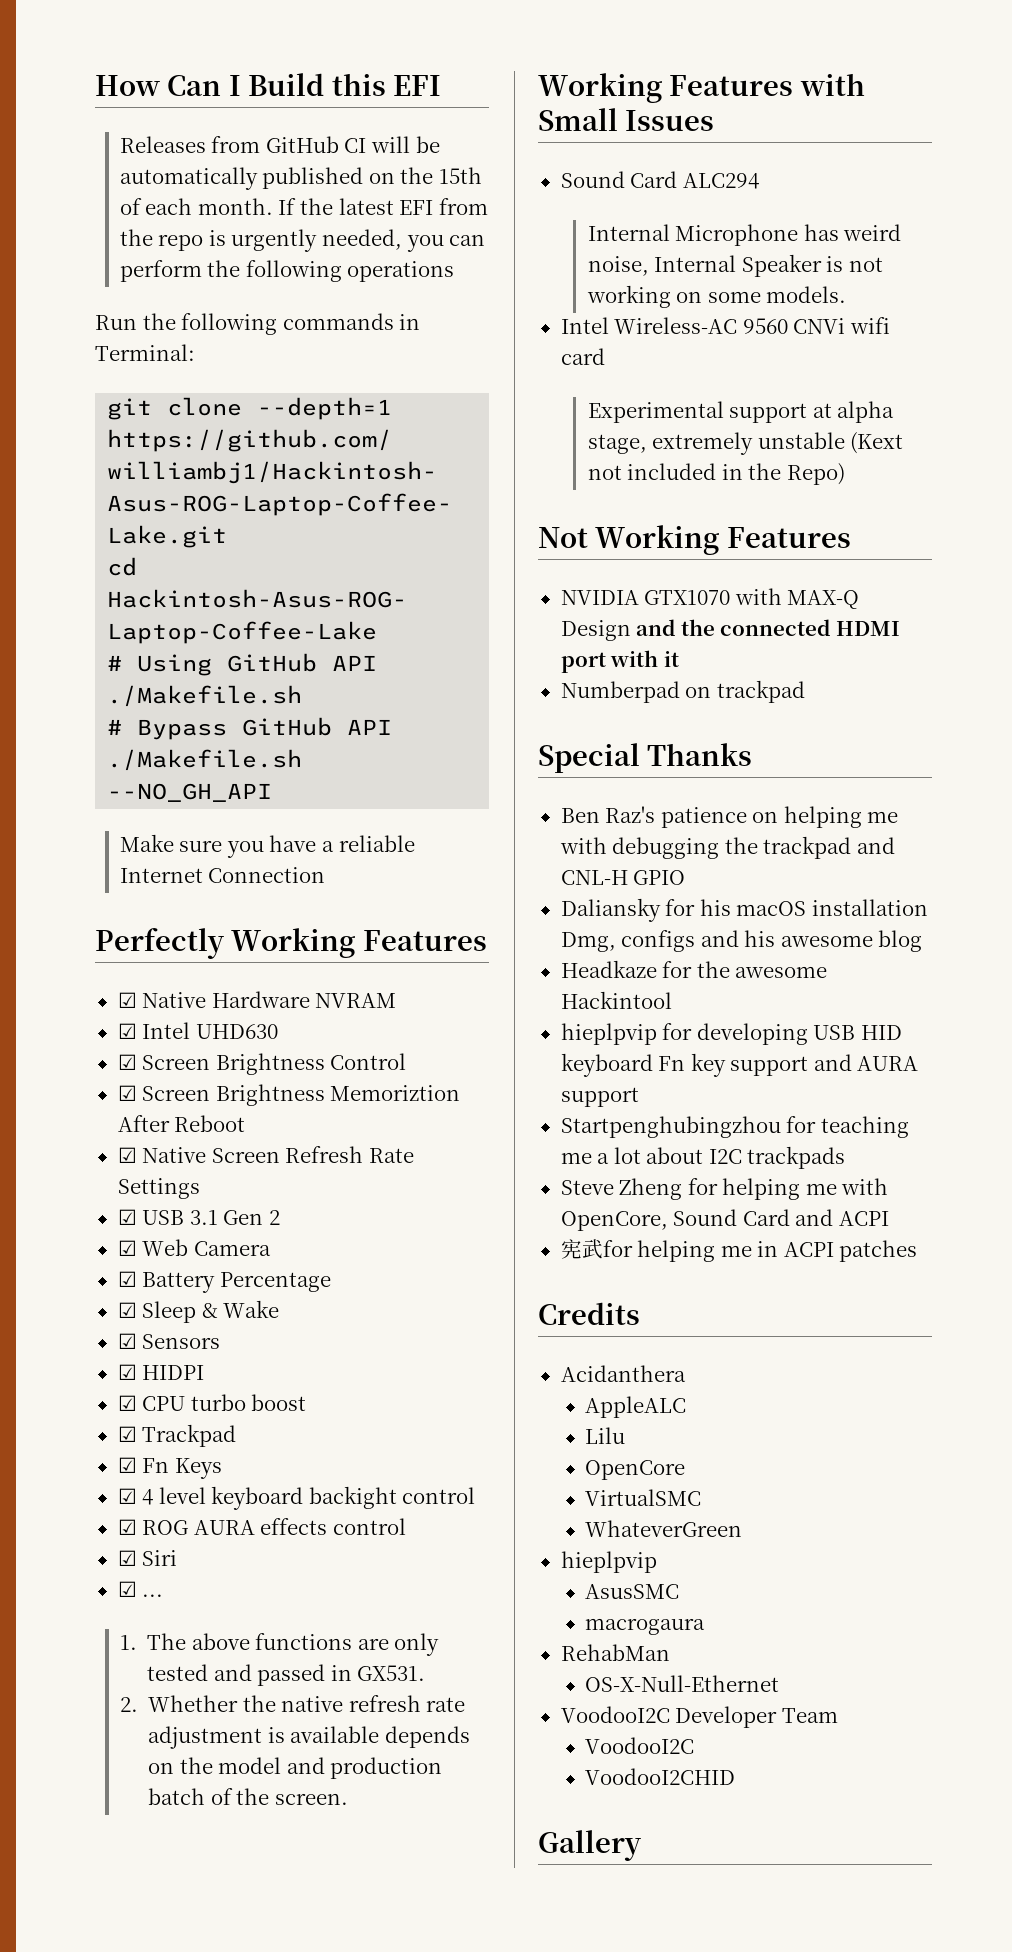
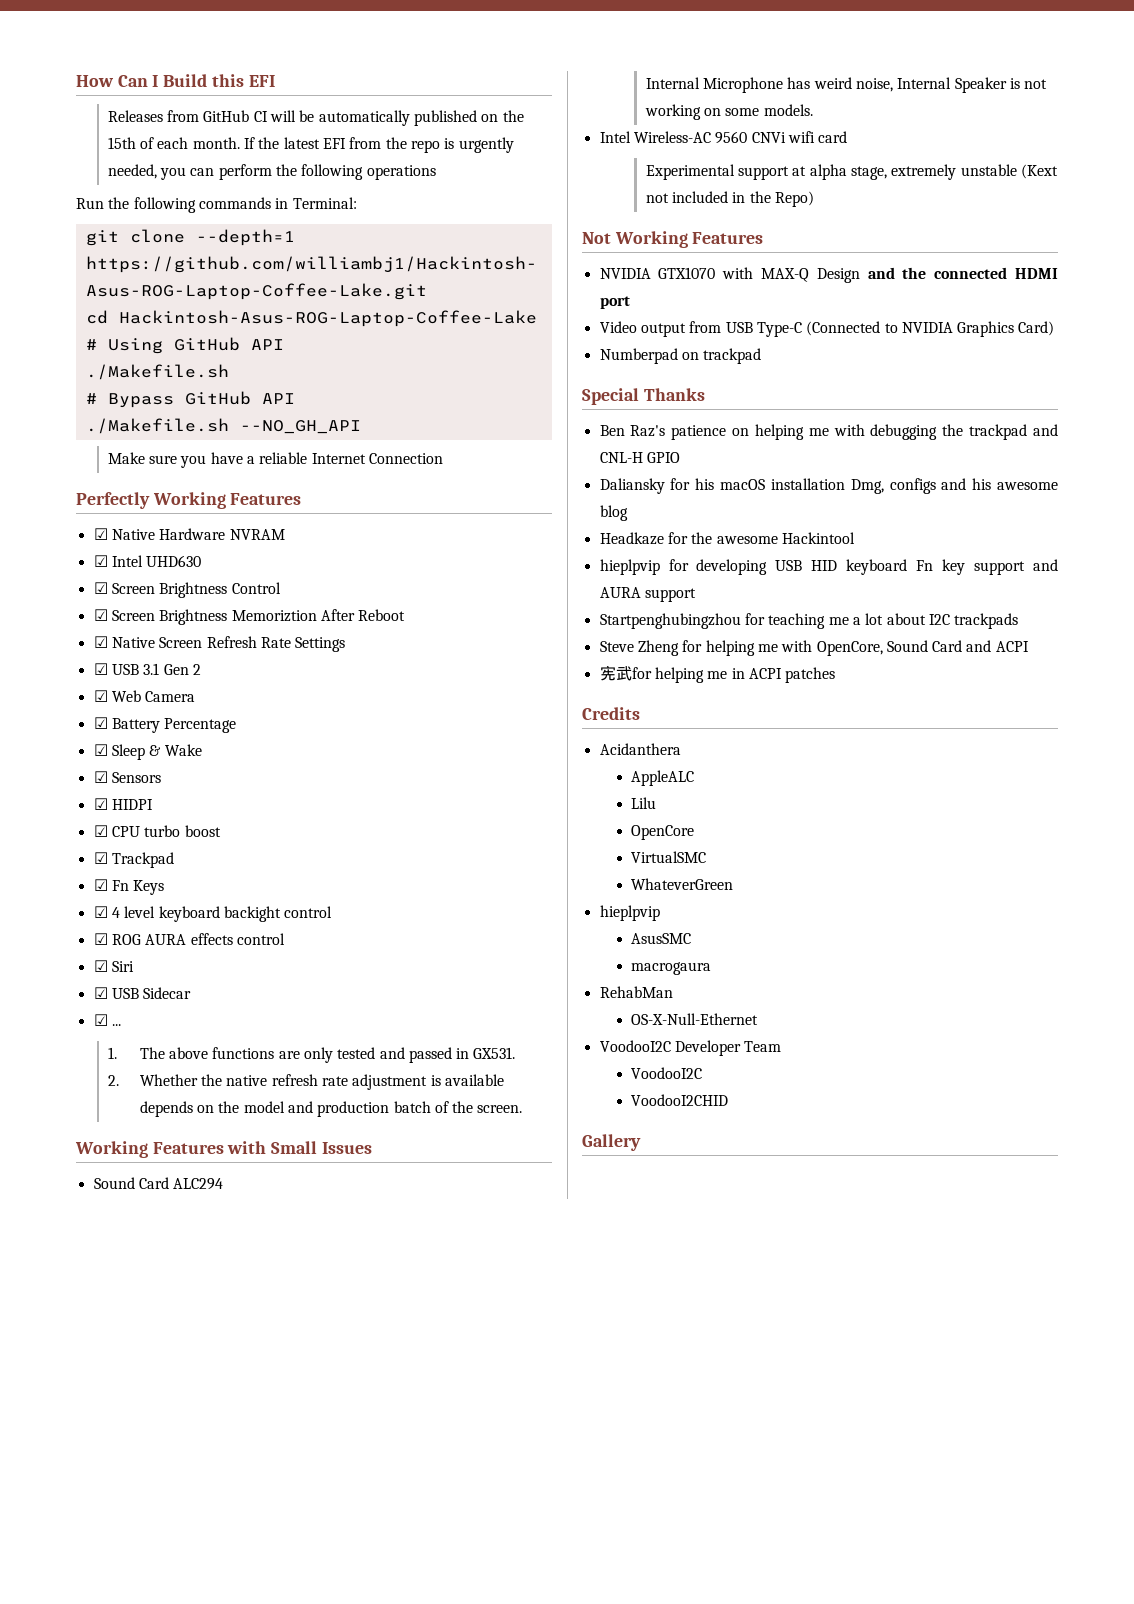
+ ☑ USB Sidecar
- NVIDIA GTX1070 with MAX-Q Design and the connected HDMI port with it
+ NVIDIA GTX1070 with MAX-Q Design and the connected HDMI port
+ Video output from USB Type-C (Connected to NVIDIA Graphics Card)

